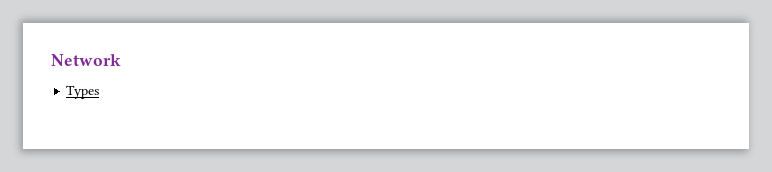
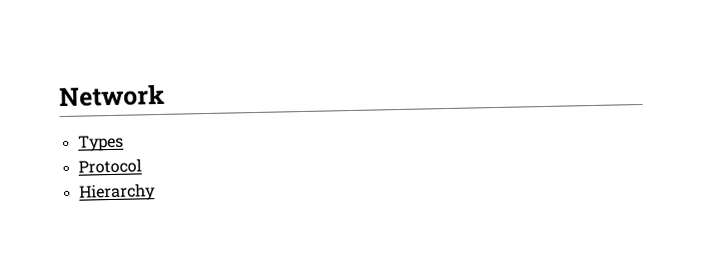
+ Protocol
+ Hierarchy

